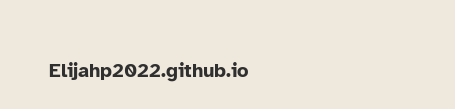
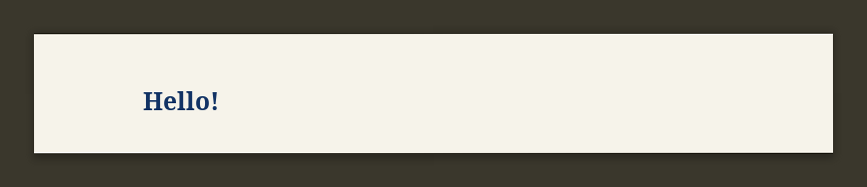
- Elijahp2022.github.io
+ Hello!

